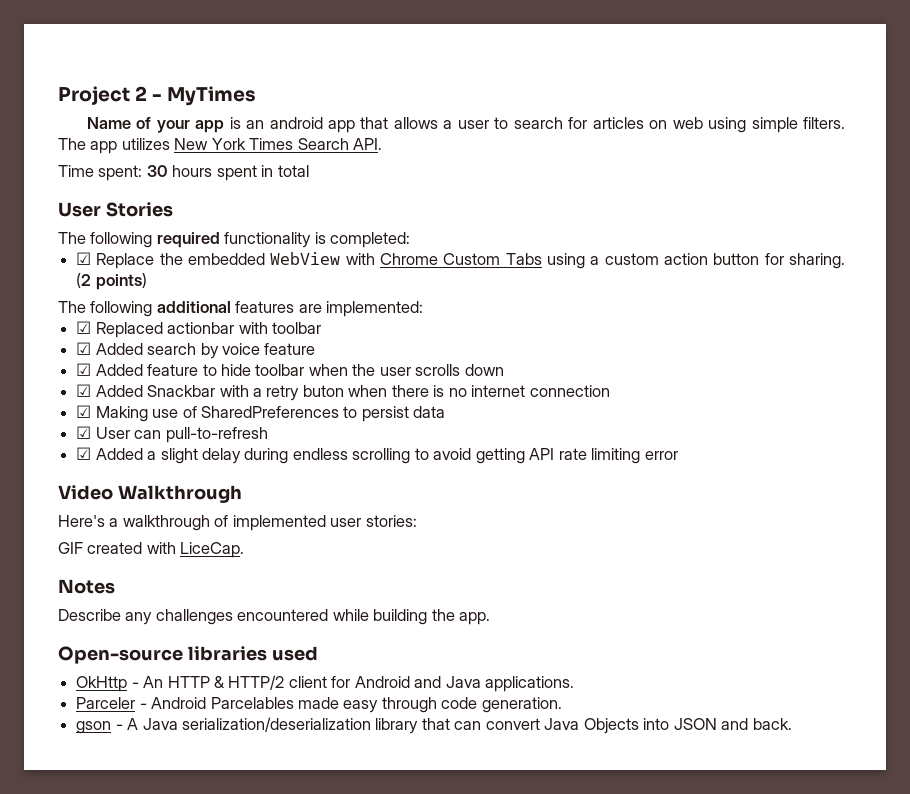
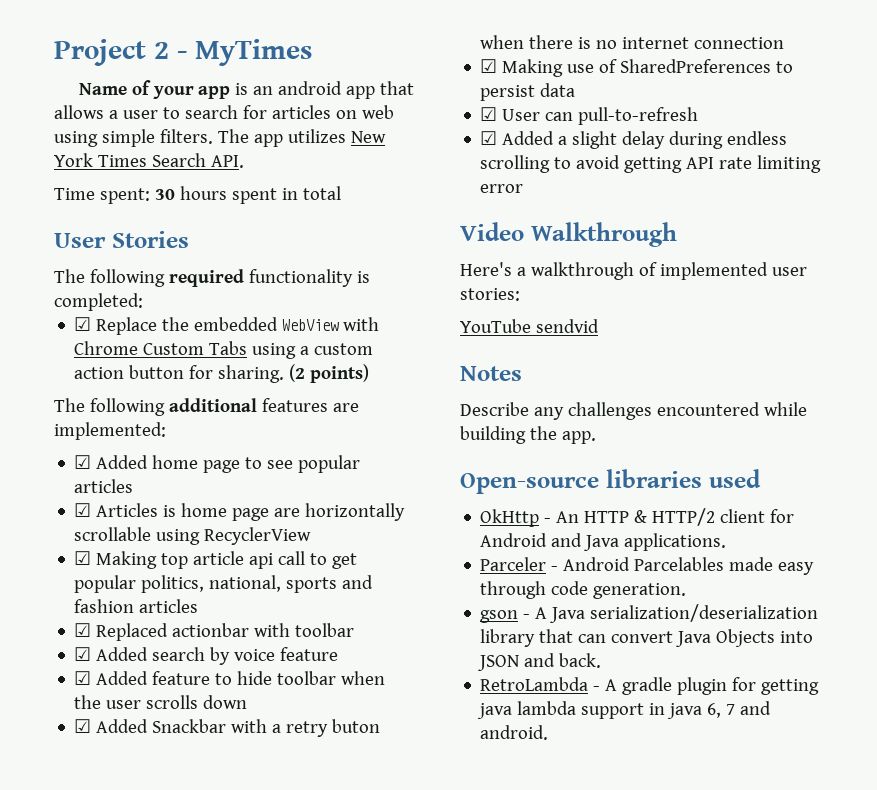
+ ☑ Added home page to see popular articles
+ ☑ Articles is home page are horizontally scrollable using RecyclerView
+ ☑ Making top article api call to get popular politics, national, sports and fashion articles
- GIF created with LiceCap.
+ YouTube sendvid
+ RetroLambda - A gradle plugin for getting java lambda support in java 6, 7 and android.

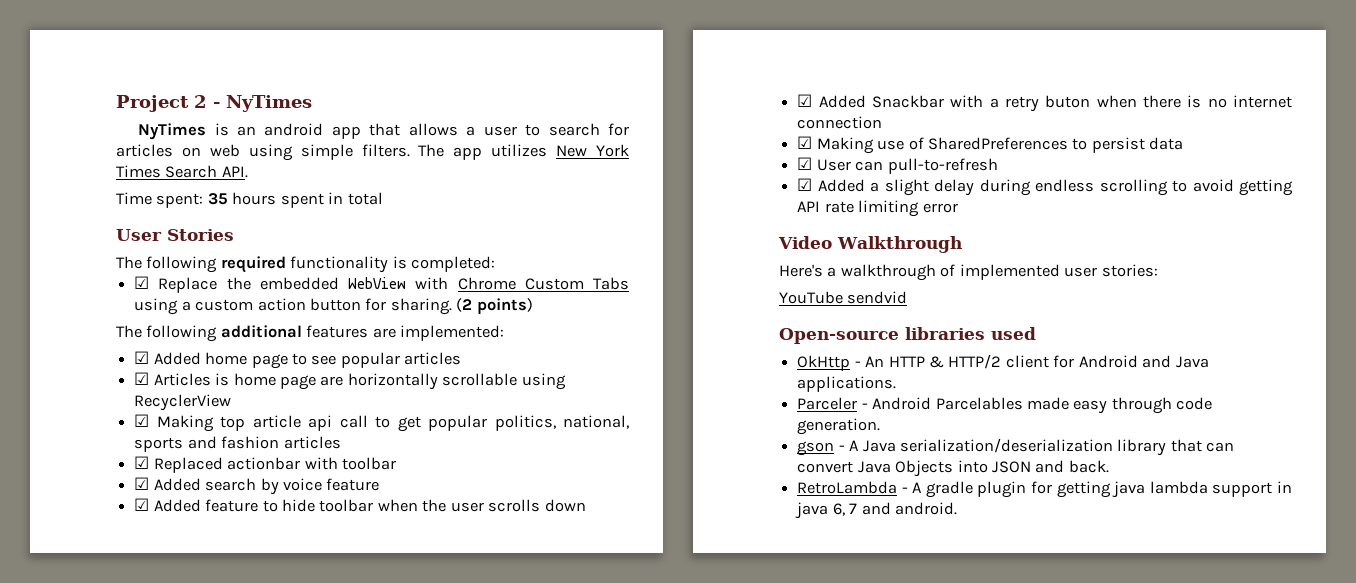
- Project 2 - MyTimes
- Name of your app is an android app that allows a user to search for articles on web using simple filters.
+ Project 2 - NyTimes
+ NyTimes is an android app that allows a user to search for articles on web using simple filters.
- Time spent: 30 hours spent in total
+ Time spent: 35 hours spent in total
- Notes
- Describe any challenges encountered while building the app.

